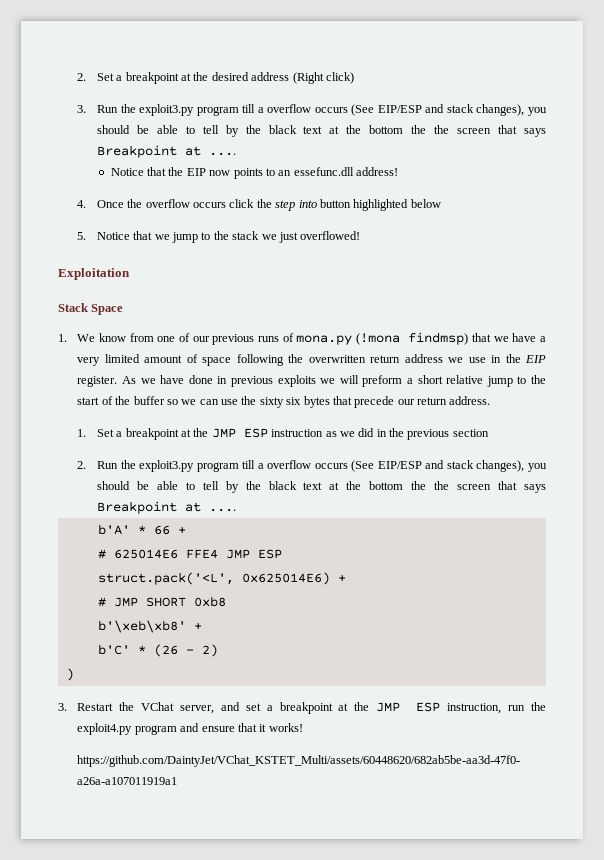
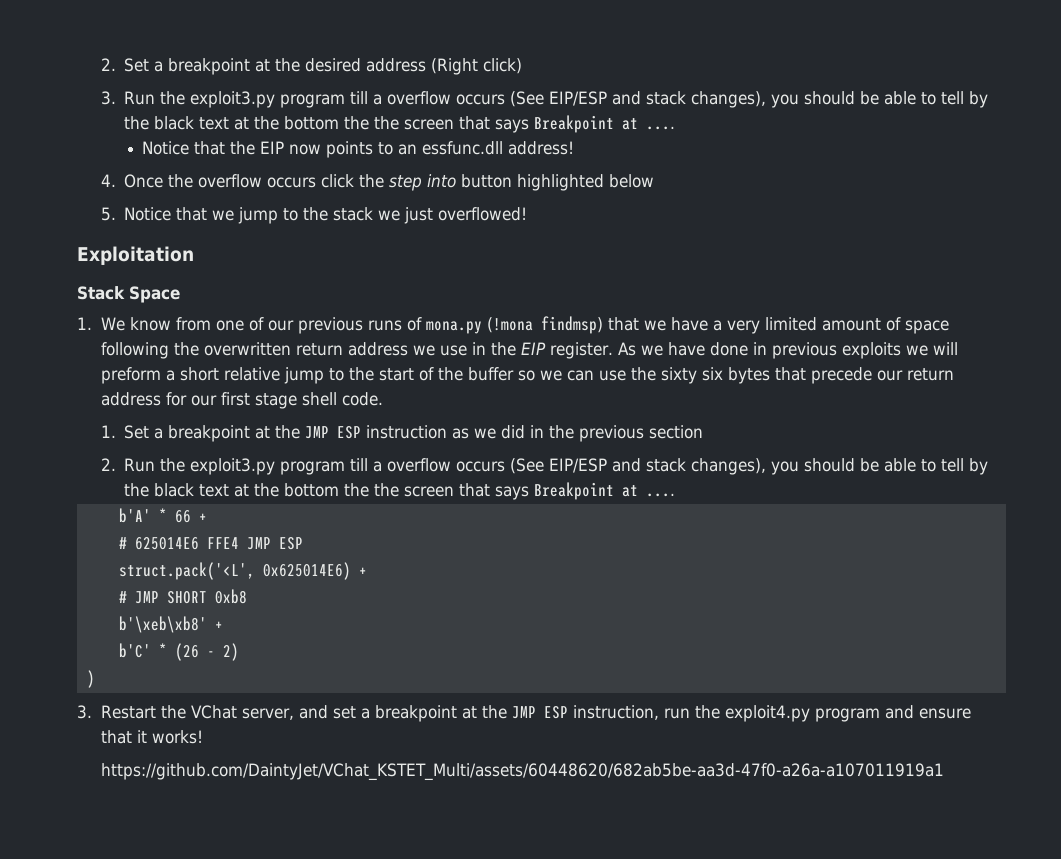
- Notice that the EIP now points to an essefunc.dll address!
+ Notice that the EIP now points to an essfunc.dll address!
- As we have done in previous exploits we will preform a short relative jump to the start of the buffer so we can use the sixty six bytes that precede our return address.
+ As we have done in previous exploits we will preform a short relative jump to the start of the buffer so we can use the sixty six bytes that precede our return address for our first stage shell code.

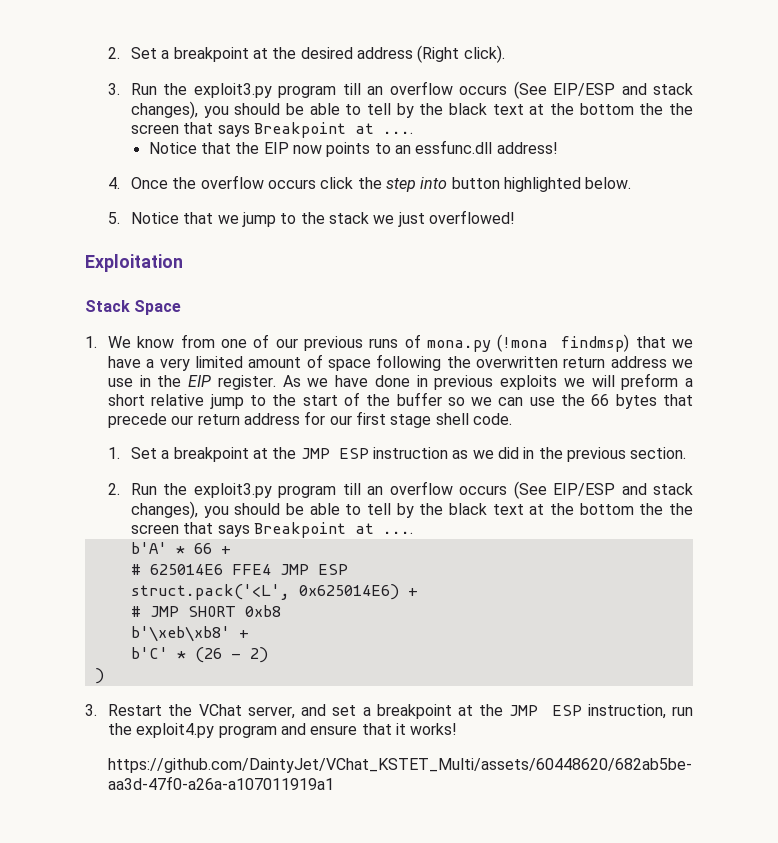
- 2. Set a breakpoint at the desired address (Right click)
+ 2. Set a breakpoint at the desired address (Right click).
- 3. Run the exploit3.py program till a overflow occurs (See EIP/ESP and stack changes), you should be able to tell by the black text at the bottom the the screen that says Breakpoint at ....
+ 3. Run the exploit3.py program till an overflow occurs (See EIP/ESP and stack changes), you should be able to tell by the black text at the bottom the the screen that says Breakpoint at ....
- 4. Once the overflow occurs click the step into button highlighted below
+ 4. Once the overflow occurs click the step into button highlighted below.
- As we have done in previous exploits we will preform a short relative jump to the start of the buffer so we can use the sixty six bytes that precede our return address for our first stage shell code.
+ As we have done in previous exploits we will preform a short relative jump to the start of the buffer so we can use the 66 bytes that precede our return address for our first stage shell code.
- 1. Set a breakpoint at the JMP ESP instruction as we did in the previous section
+ 1. Set a breakpoint at the JMP ESP instruction as we did in the previous section.
- 2. Run the exploit3.py program till a overflow occurs (See EIP/ESP and stack changes), you should be able to tell by the black text at the bottom the the screen that says Breakpoint at ....
+ 2. Run the exploit3.py program till an overflow occurs (See EIP/ESP and stack changes), you should be able to tell by the black text at the bottom the the screen that says Breakpoint at ....

